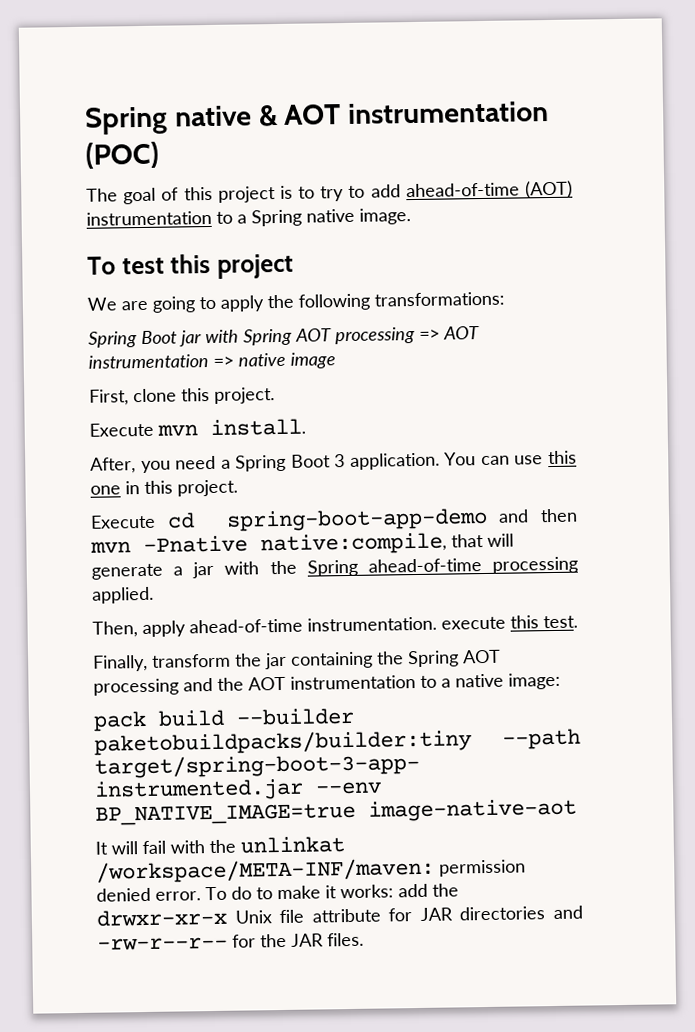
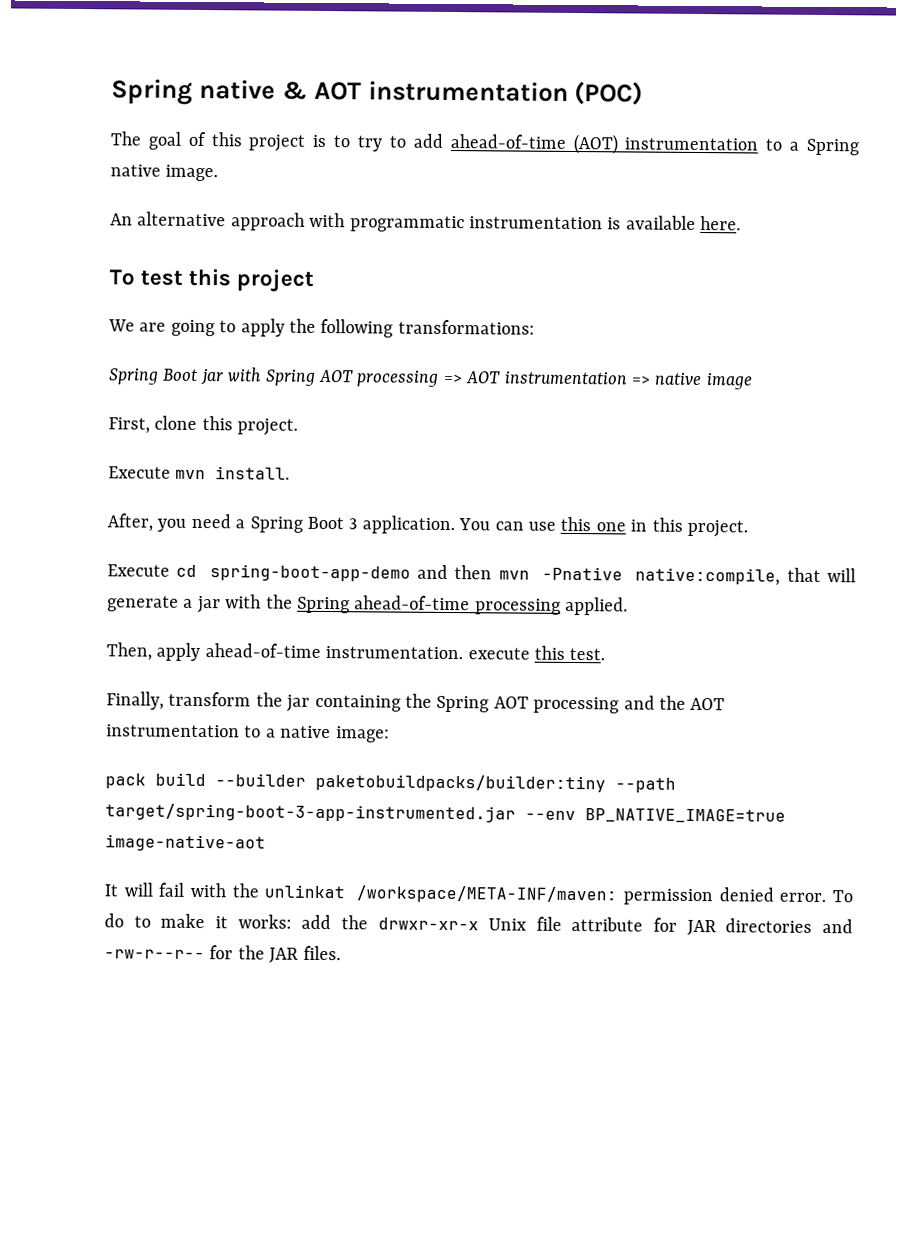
+ An alternative approach with programmatic instrumentation is available here.

